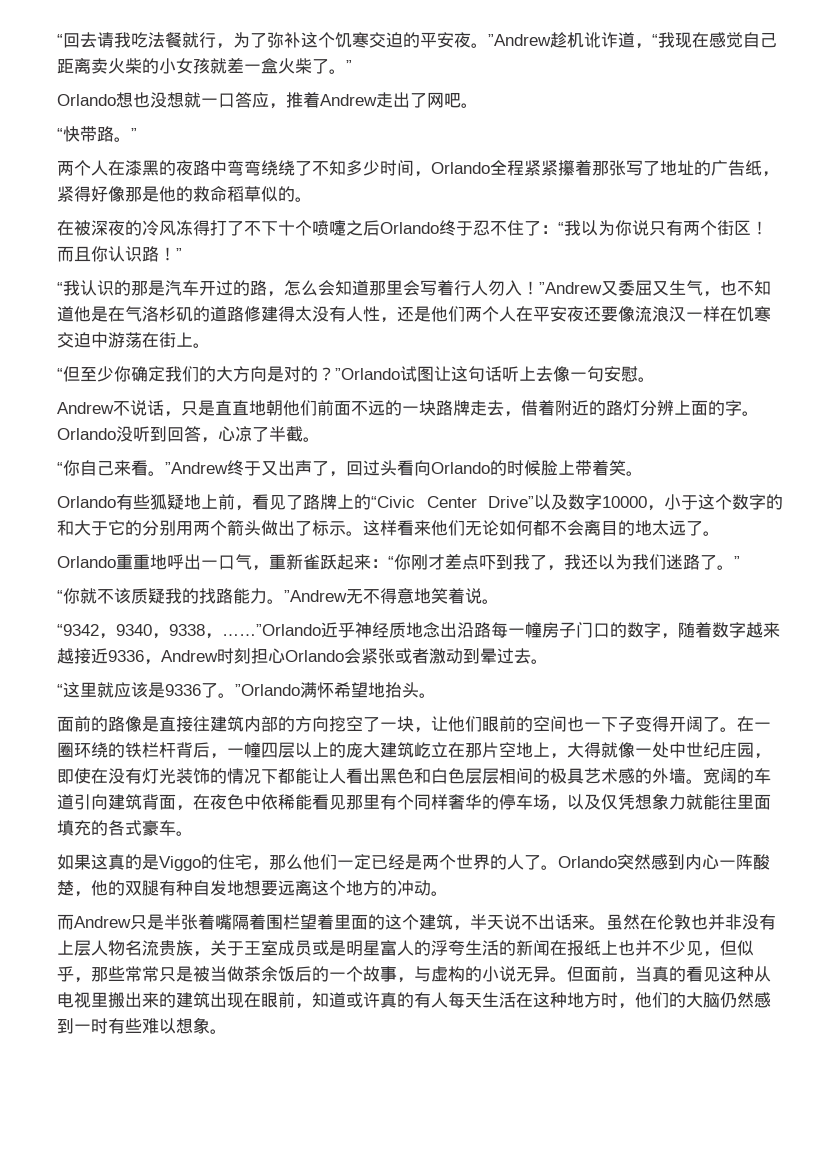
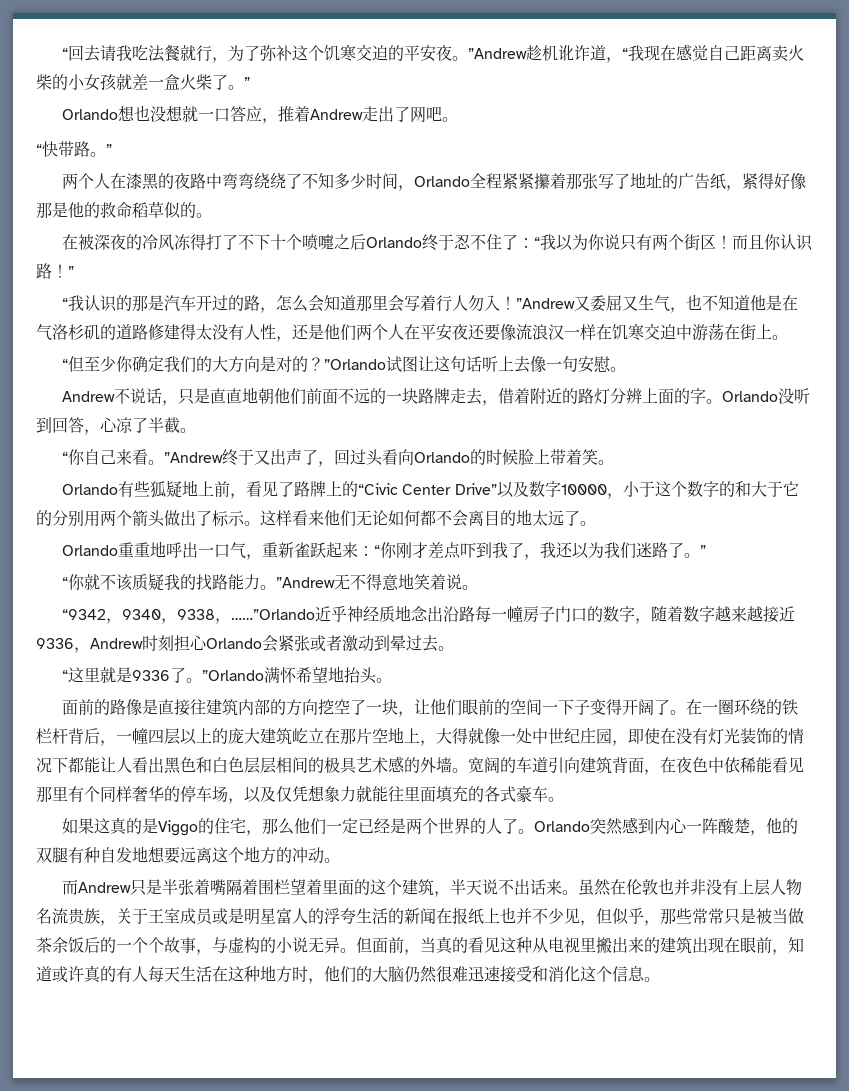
- “这里就应该是9336了。”Orlando满怀希望地抬头。
+ “这里就是9336了。”Orlando满怀希望地抬头。
- 面前的路像是直接往建筑内部的方向挖空了一块，让他们眼前的空间也一下子变得开阔了。
+ 面前的路像是直接往建筑内部的方向挖空了一块，让他们眼前的空间一下子变得开阔了。
- 虽然在伦敦也并非没有上层人物名流贵族，关于王室成员或是明星富人的浮夸生活的新闻在报纸上也并不少见，但似乎，那些常常只是被当做茶余饭后的一个故事，与虚构的小说无异。
+ 虽然在伦敦也并非没有上层人物名流贵族，关于王室成员或是明星富人的浮夸生活的新闻在报纸上也并不少见，但似乎，那些常常只是被当做茶余饭后的一个个故事，与虚构的小说无异。
- 但面前，当真的看见这种从电视里搬出来的建筑出现在眼前，知道或许真的有人每天生活在这种地方时，他们的大脑仍然感到一时有些难以想象。
+ 但面前，当真的看见这种从电视里搬出来的建筑出现在眼前，知道或许真的有人每天生活在这种地方时，他们的大脑仍然很难迅速接受和消化这个信息。

